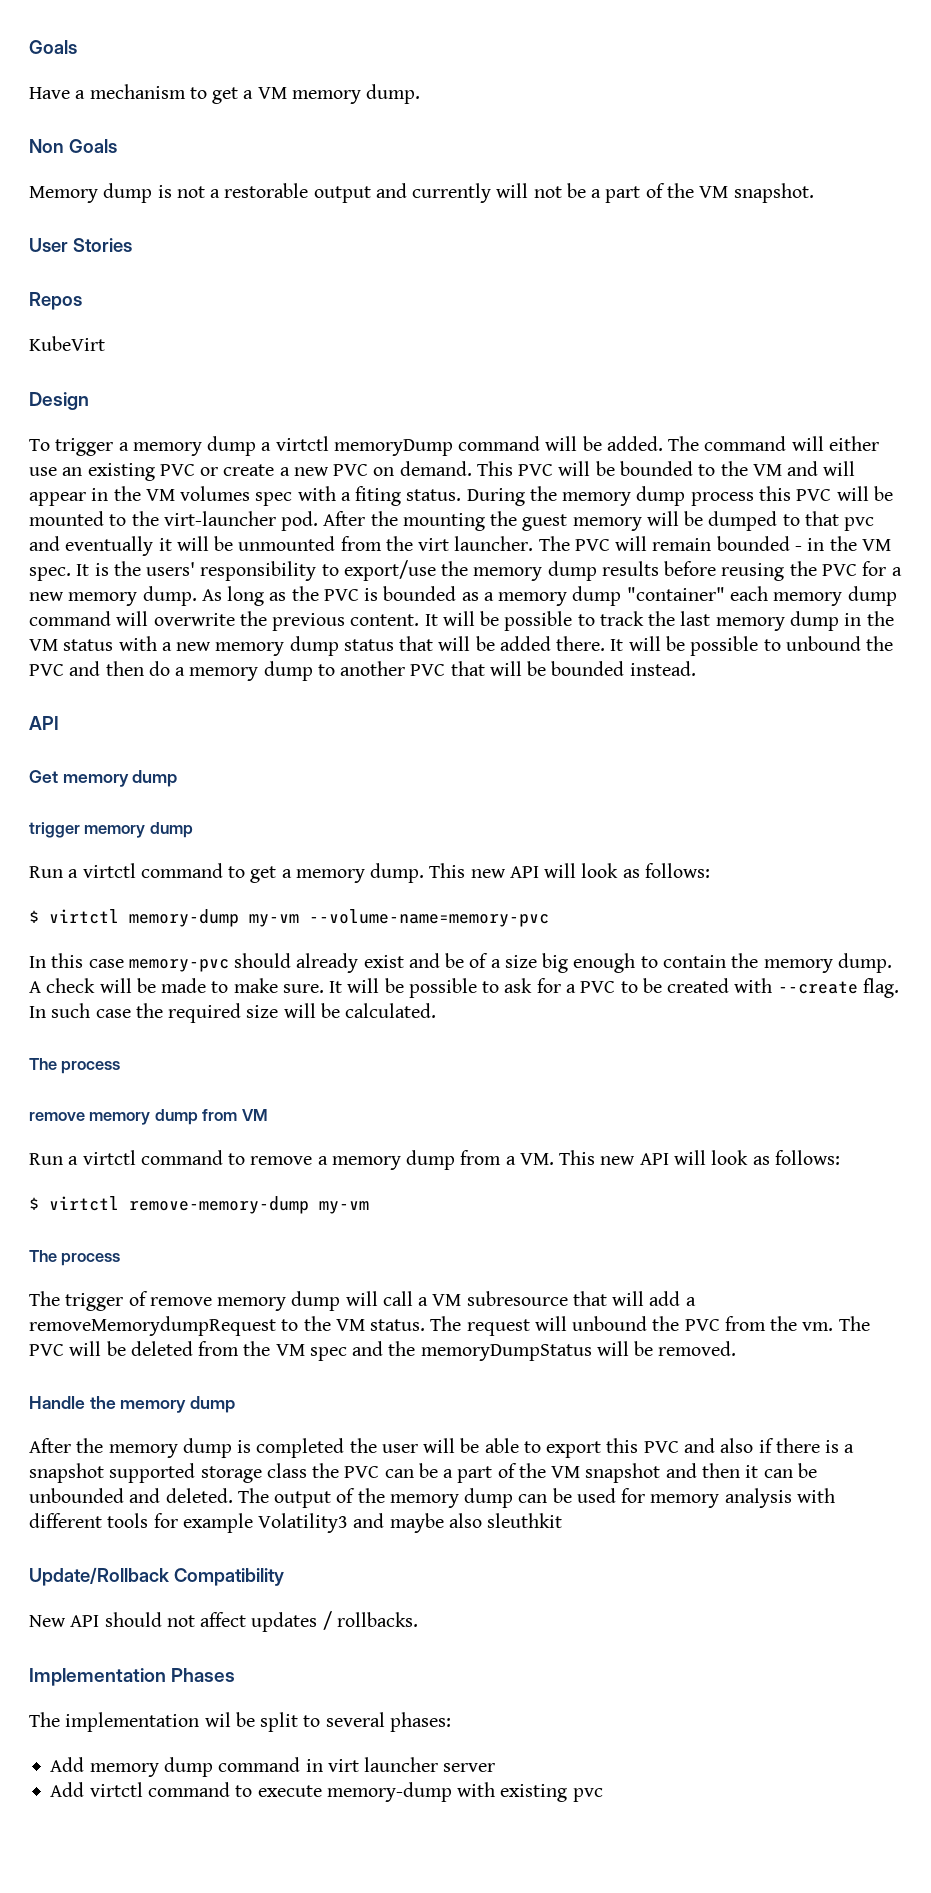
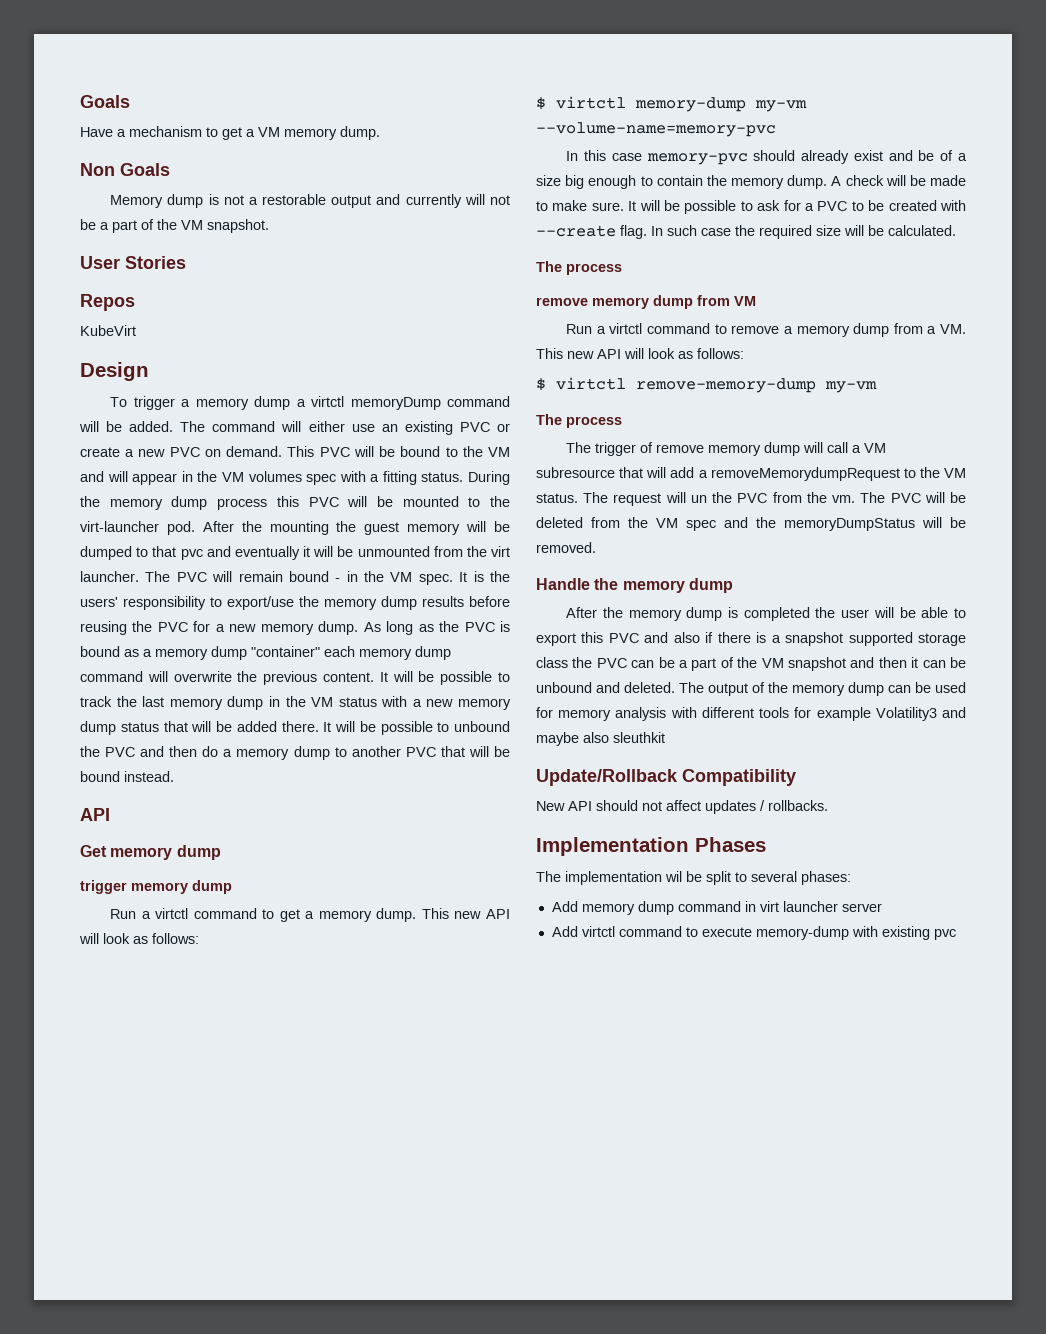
- This PVC will be bounded to the VM and will appear in the VM volumes spec with a fiting status.
+ This PVC will be bound to the VM and will appear in the VM volumes spec with a fitting status.
- The PVC will remain bounded - in the VM spec.
+ The PVC will remain bound - in the VM spec.
- As long as the PVC is bounded as a memory dump "container" each memory dump command will overwrite the previous content.
+ As long as the PVC is bound as a memory dump "container" each memory dump command will overwrite the previous content.
- It will be possible to unbound the PVC and then do a memory dump to another PVC that will be bounded instead.
+ It will be possible to unbound the PVC and then do a memory dump to another PVC that will be bound instead.
- The request will unbound the PVC from the vm.
+ The request will un the PVC from the vm.
- After the memory dump is completed the user will be able to export this PVC and also if there is a snapshot supported storage class the PVC can be a part of the VM snapshot and then it can be unbounded and deleted.
+ After the memory dump is completed the user will be able to export this PVC and also if there is a snapshot supported storage class the PVC can be a part of the VM snapshot and then it can be unbound and deleted.

